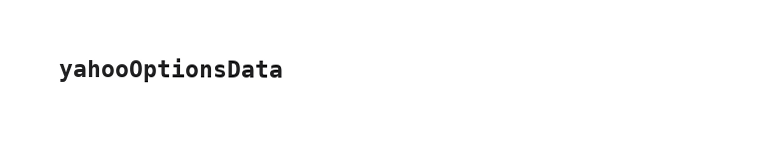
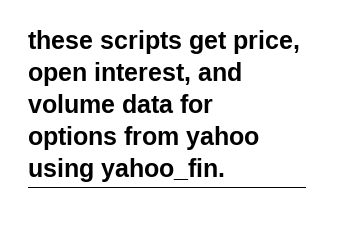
- yahooOptionsData
+ these scripts get price, open interest, and volume data for options from yahoo using yahoo_fin.

